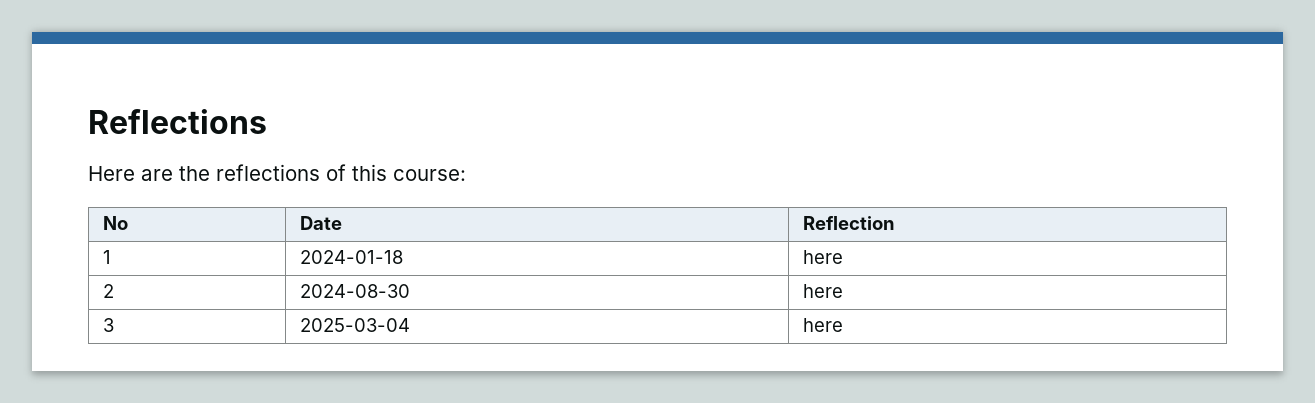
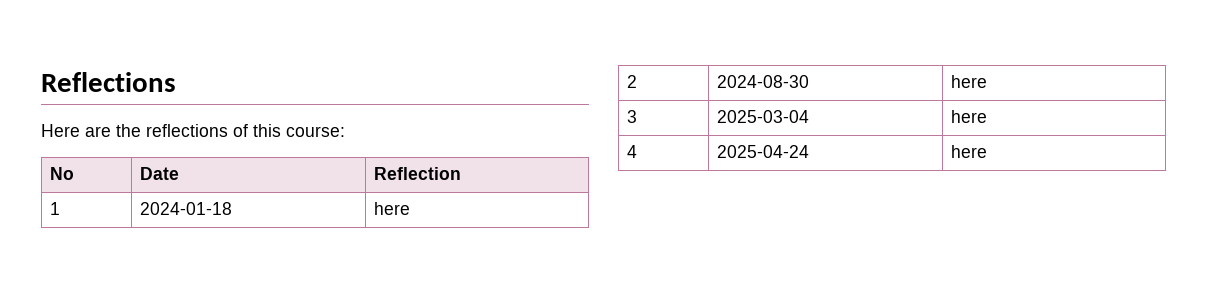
+ 4 | 2025-04-24 | here

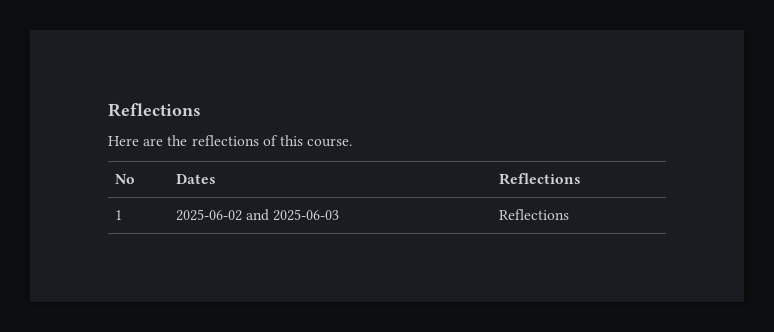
- Here are the reflections of this course:
+ Here are the reflections of this course.
- No | Date | Reflection
+ No | Dates | Reflections
- 1 | 2024-01-18 | here
- 2 | 2024-08-30 | here
- 3 | 2025-03-04 | here
- 4 | 2025-04-24 | here
+ 1 | 2025-06-02 and 2025-06-03 | Reflections

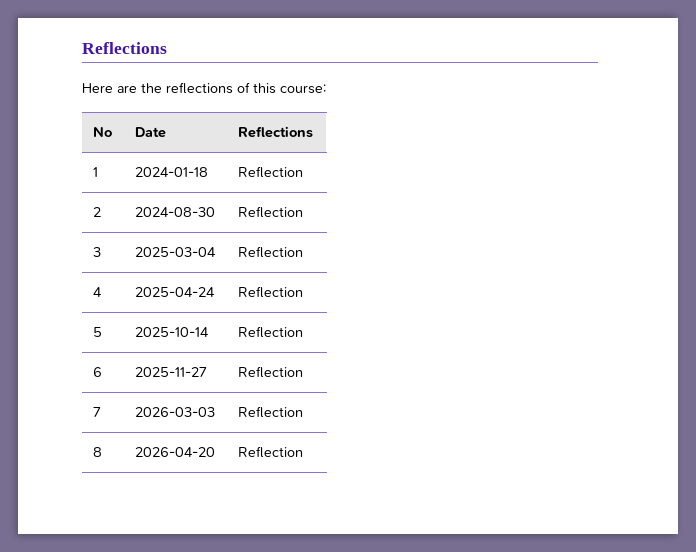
- Here are the reflections of this course.
+ Here are the reflections of this course:
- No | Dates | Reflections
+ No | Date | Reflections
- 1 | 2025-06-02 and 2025-06-03 | Reflections
+ 1 | 2024-01-18 | Reflection
+ 2 | 2024-08-30 | Reflection
+ 3 | 2025-03-04 | Reflection
+ 4 | 2025-04-24 | Reflection
+ 5 | 2025-10-14 | Reflection
+ 6 | 2025-11-27 | Reflection
+ 7 | 2026-03-03 | Reflection
+ 8 | 2026-04-20 | Reflection

